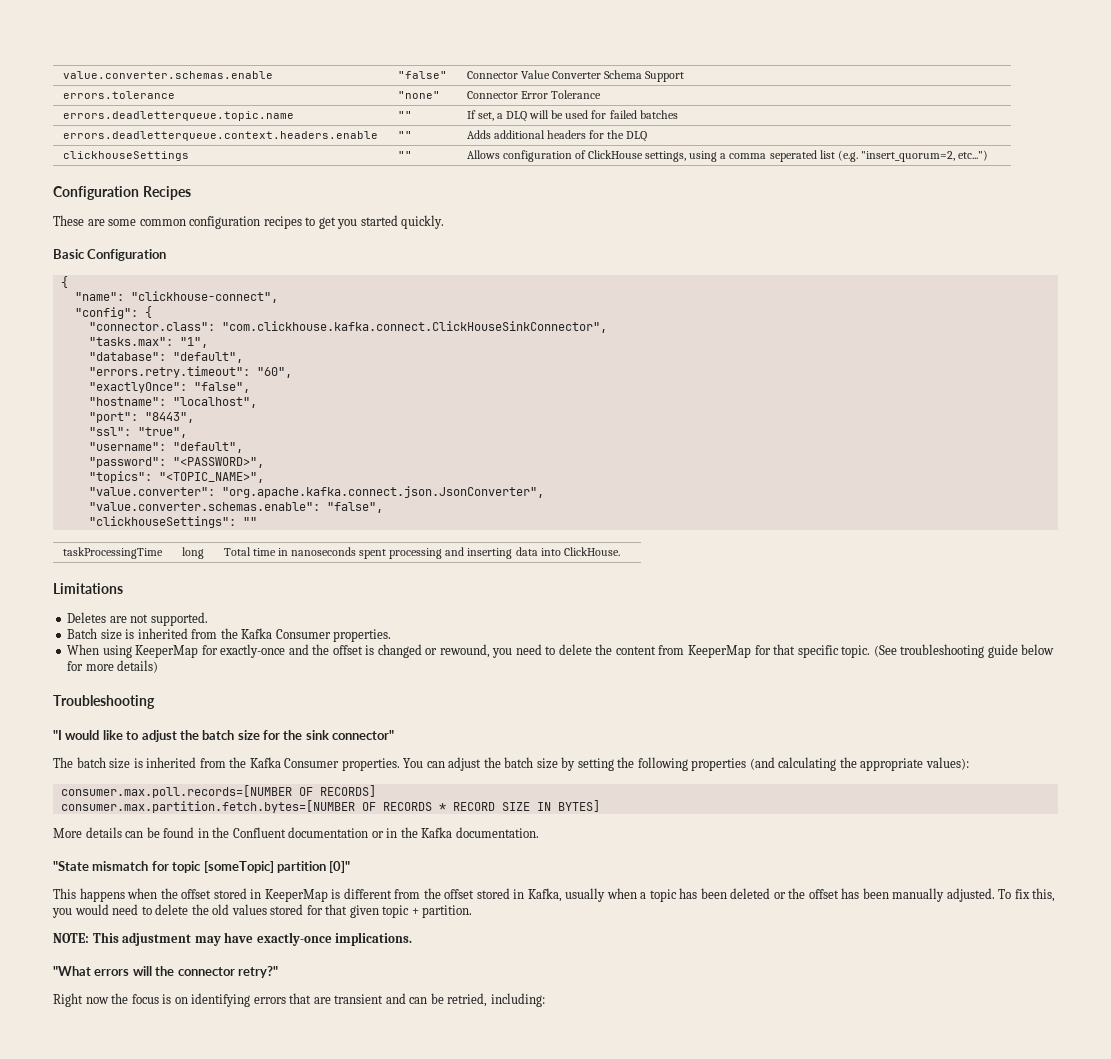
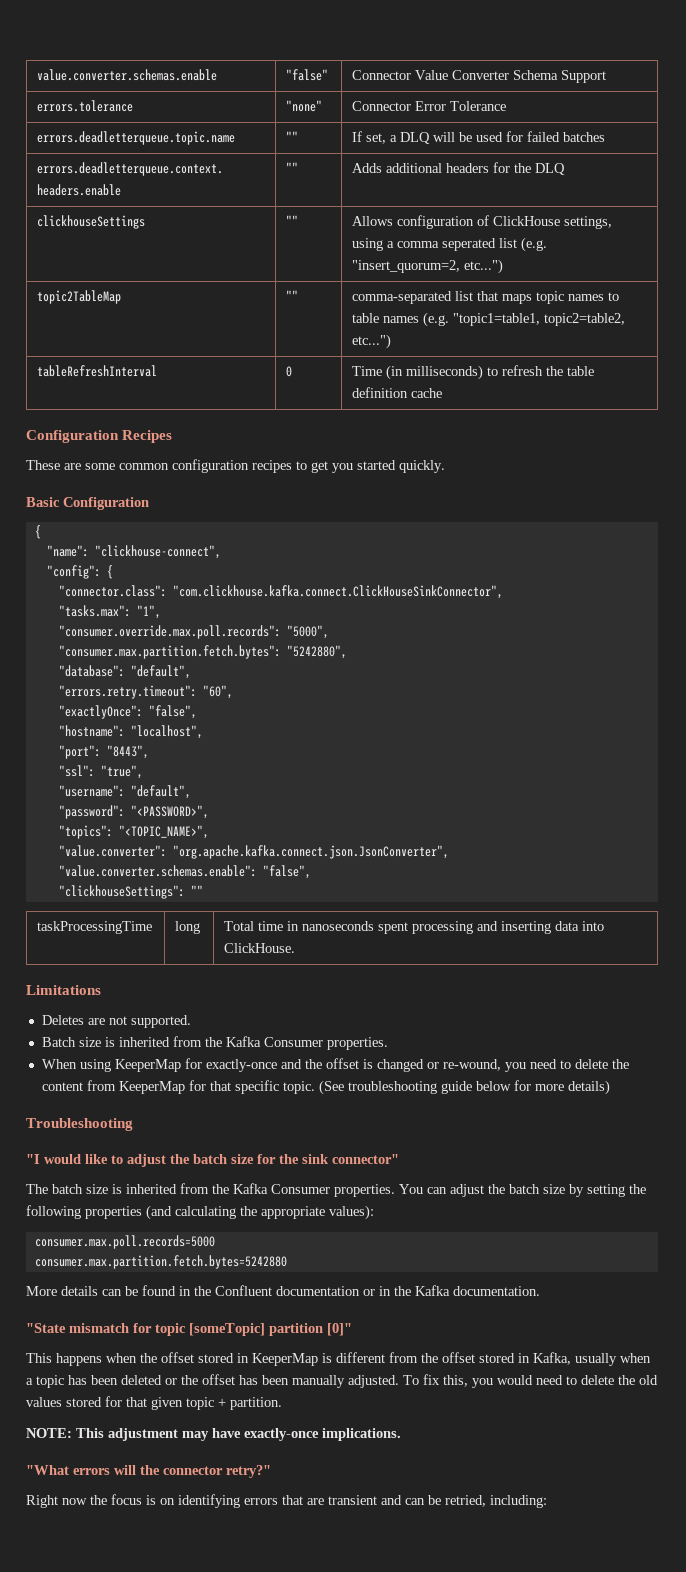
+ topic2TableMap | "" | comma-separated list that maps topic names to table names (e.g. "topic1=table1, topic2=table2, etc...")
+ tableRefreshInterval | 0 | Time (in milliseconds) to refresh the table definition cache
+ "consumer.override.max.poll.records": "5000",
+ "consumer.max.partition.fetch.bytes": "5242880",
- When using KeeperMap for exactly-once and the offset is changed or rewound, you need to delete the content from KeeperMap for that specific topic.
+ When using KeeperMap for exactly-once and the offset is changed or re-wound, you need to delete the content from KeeperMap for that specific topic.
- consumer.max.poll.records=[NUMBER OF RECORDS]
- consumer.max.partition.fetch.bytes=[NUMBER OF RECORDS * RECORD SIZE IN BYTES]
+ consumer.max.poll.records=5000
+ consumer.max.partition.fetch.bytes=5242880

